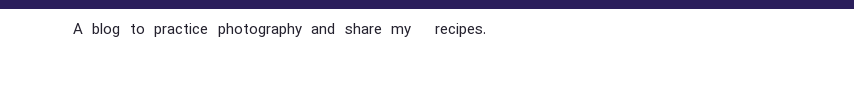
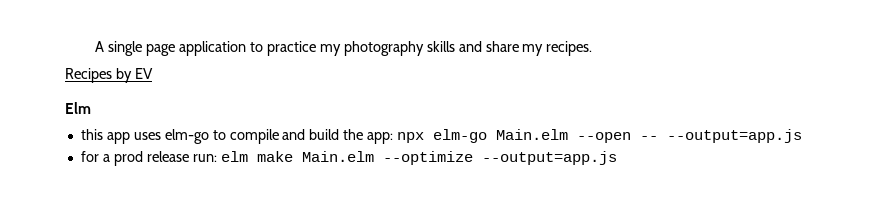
- A blog to practice photography and share my recipes.
+ A single page application to practice my photography skills and share my recipes.
+ Recipes by EV
+ Elm
+ this app uses elm-go to compile and build the app: npx elm-go Main.elm --open -- --output=app.js
+ for a prod release run: elm make Main.elm --optimize --output=app.js

